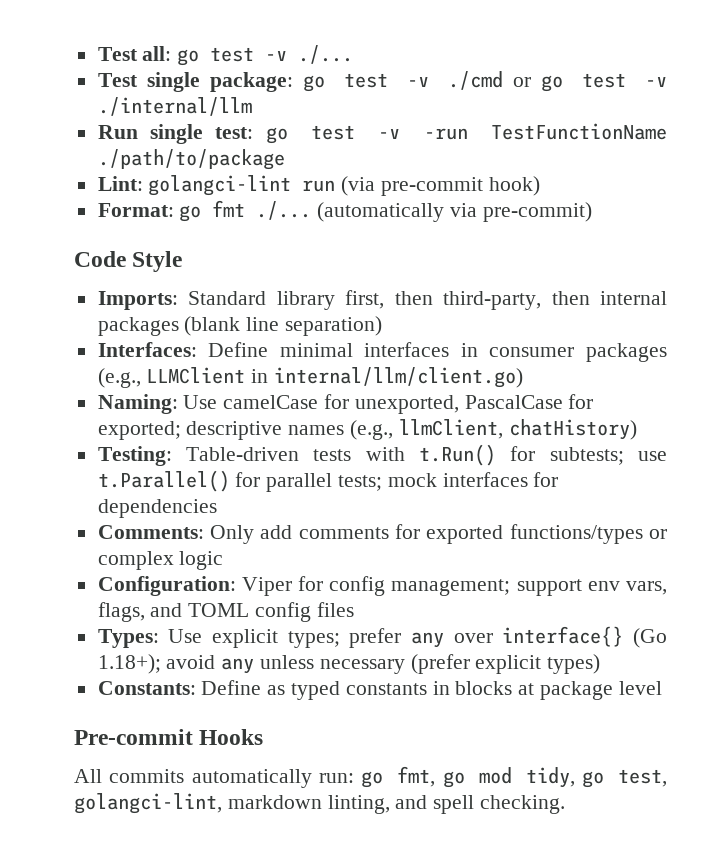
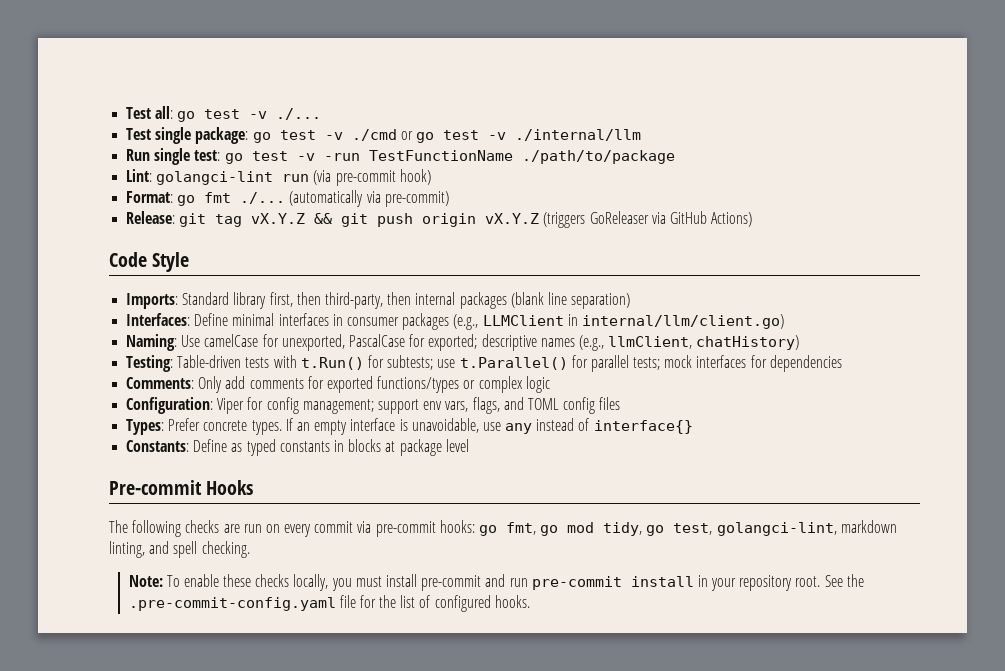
+ Release: git tag vX.Y.Z && git push origin vX.Y.Z (triggers GoReleaser via GitHub Actions)
- Types: Use explicit types; prefer any over interface{} (Go 1.18+); avoid any unless necessary (prefer explicit types)
+ Types: Prefer concrete types. If an empty interface is unavoidable, use any instead of interface{}
- All commits automatically run: go fmt, go mod tidy, go test, golangci-lint, markdown linting, and spell checking.
+ The following checks are run on every commit via pre-commit hooks: go fmt, go mod tidy, go test, golangci-lint, markdown linting, and spell checking.
+ Note: To enable these checks locally, you must install pre-commit and run pre-commit install in your repository root. See the .pre-commit-config.yaml file for the list of configured hooks.

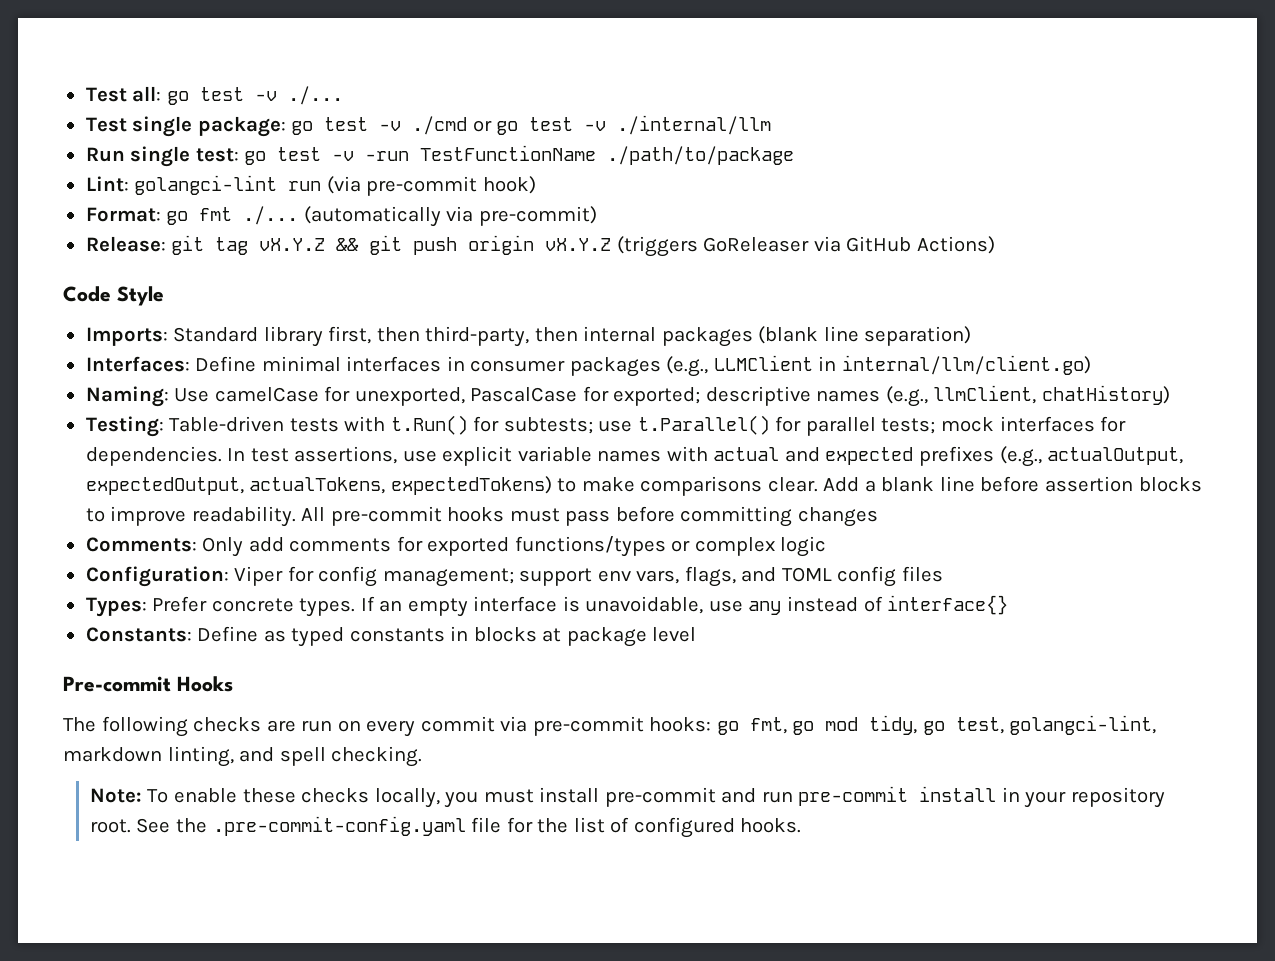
- Testing: Table-driven tests with t.Run() for subtests; use t.Parallel() for parallel tests; mock interfaces for dependencies
+ Testing: Table-driven tests with t.Run() for subtests; use t.Parallel() for parallel tests; mock interfaces for dependencies. In test assertions, use explicit variable names with actual and expected prefixes (e.g., actualOutput, expectedOutput, actualTokens, expectedTokens) to make comparisons clear. Add a blank line before assertion blocks to improve readability. All pre-commit hooks must pass before committing changes

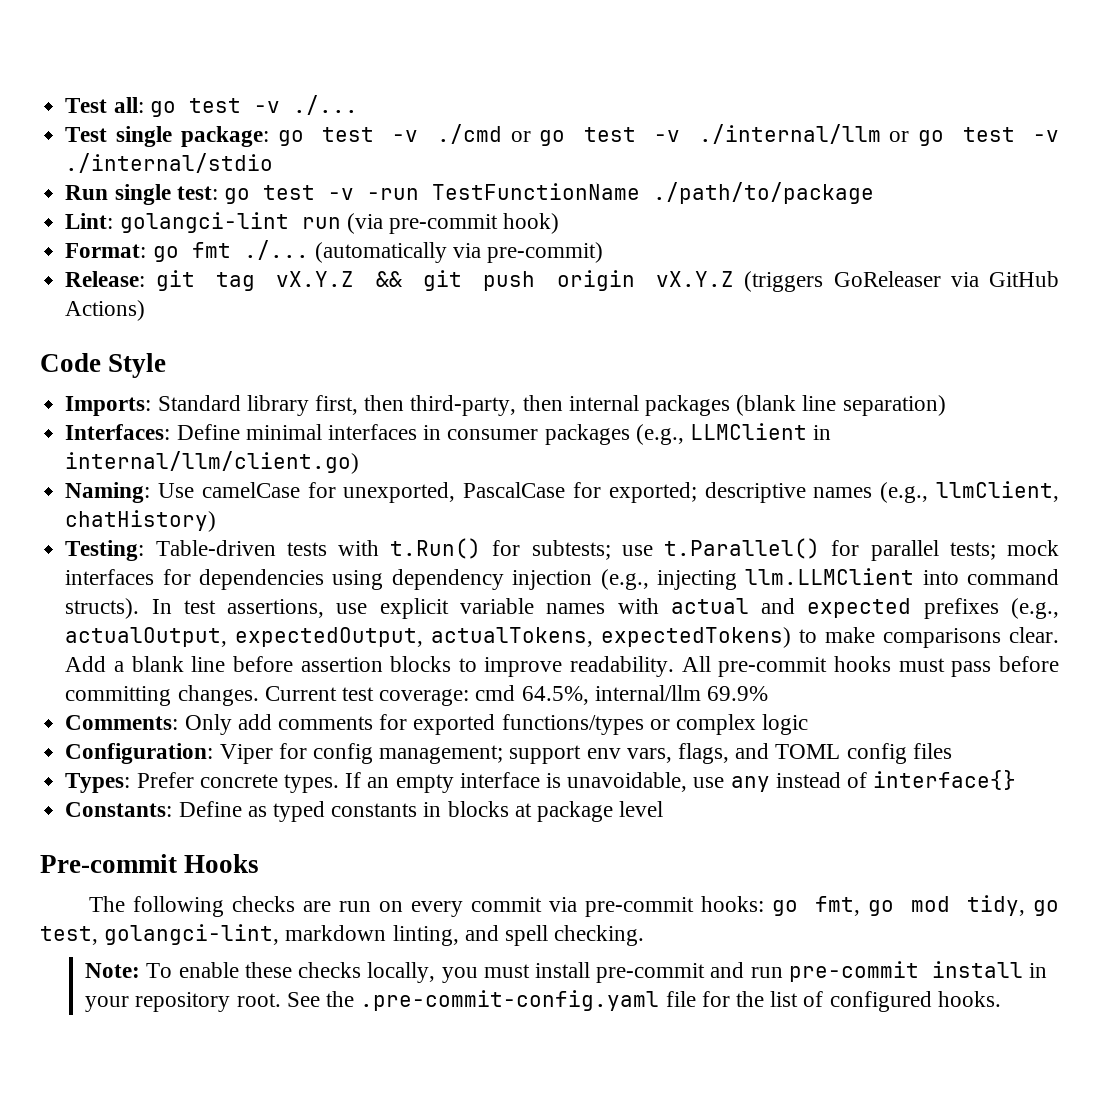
- Test single package: go test -v ./cmd or go test -v ./internal/llm
+ Test single package: go test -v ./cmd or go test -v ./internal/llm or go test -v ./internal/stdio
- Testing: Table-driven tests with t.Run() for subtests; use t.Parallel() for parallel tests; mock interfaces for dependencies.
+ Testing: Table-driven tests with t.Run() for subtests; use t.Parallel() for parallel tests; mock interfaces for dependencies using dependency injection (e.g., injecting llm.LLMClient into command structs).
- All pre-commit hooks must pass before committing changes
+ All pre-commit hooks must pass before committing changes. Current test coverage: cmd 64.5%, internal/llm 69.9%

